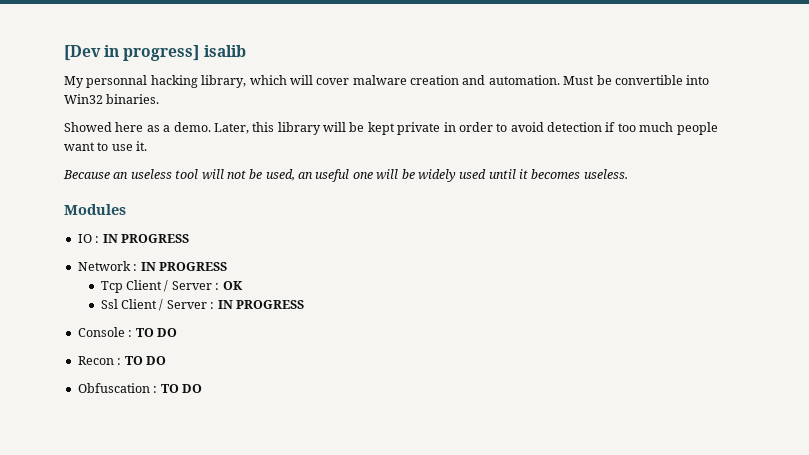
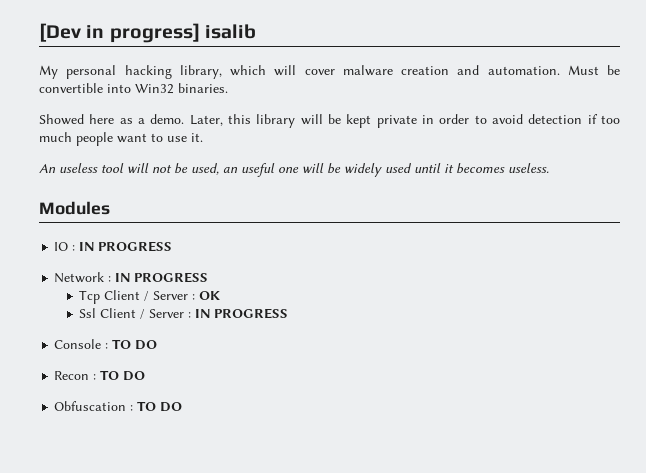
- My personnal hacking library, which will cover malware creation and automation.
+ My personal hacking library, which will cover malware creation and automation.
- Because an useless tool will not be used, an useful one will be widely used until it becomes useless.
+ An useless tool will not be used, an useful one will be widely used until it becomes useless.

